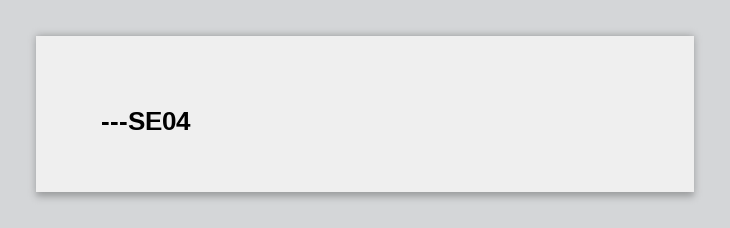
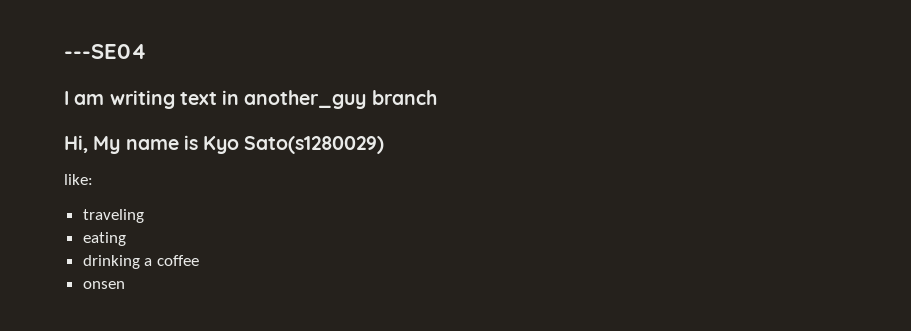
+ I am writing text in another_guy branch
+ Hi, My name is Kyo Sato(s1280029)
+ like:
+ traveling
+ eating
+ drinking a coffee
+ onsen

